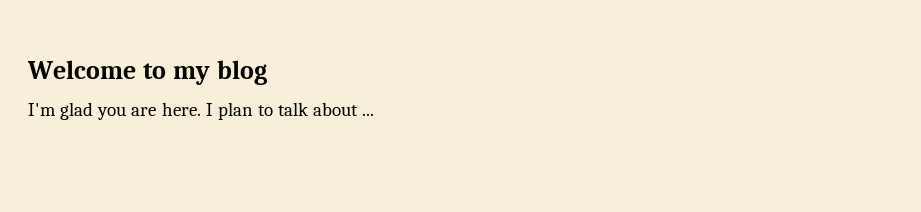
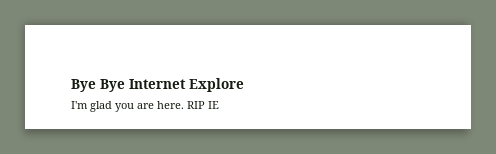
- Welcome to my blog
+ Bye Bye Internet Explore
- I plan to talk about ...
+ RIP IE

